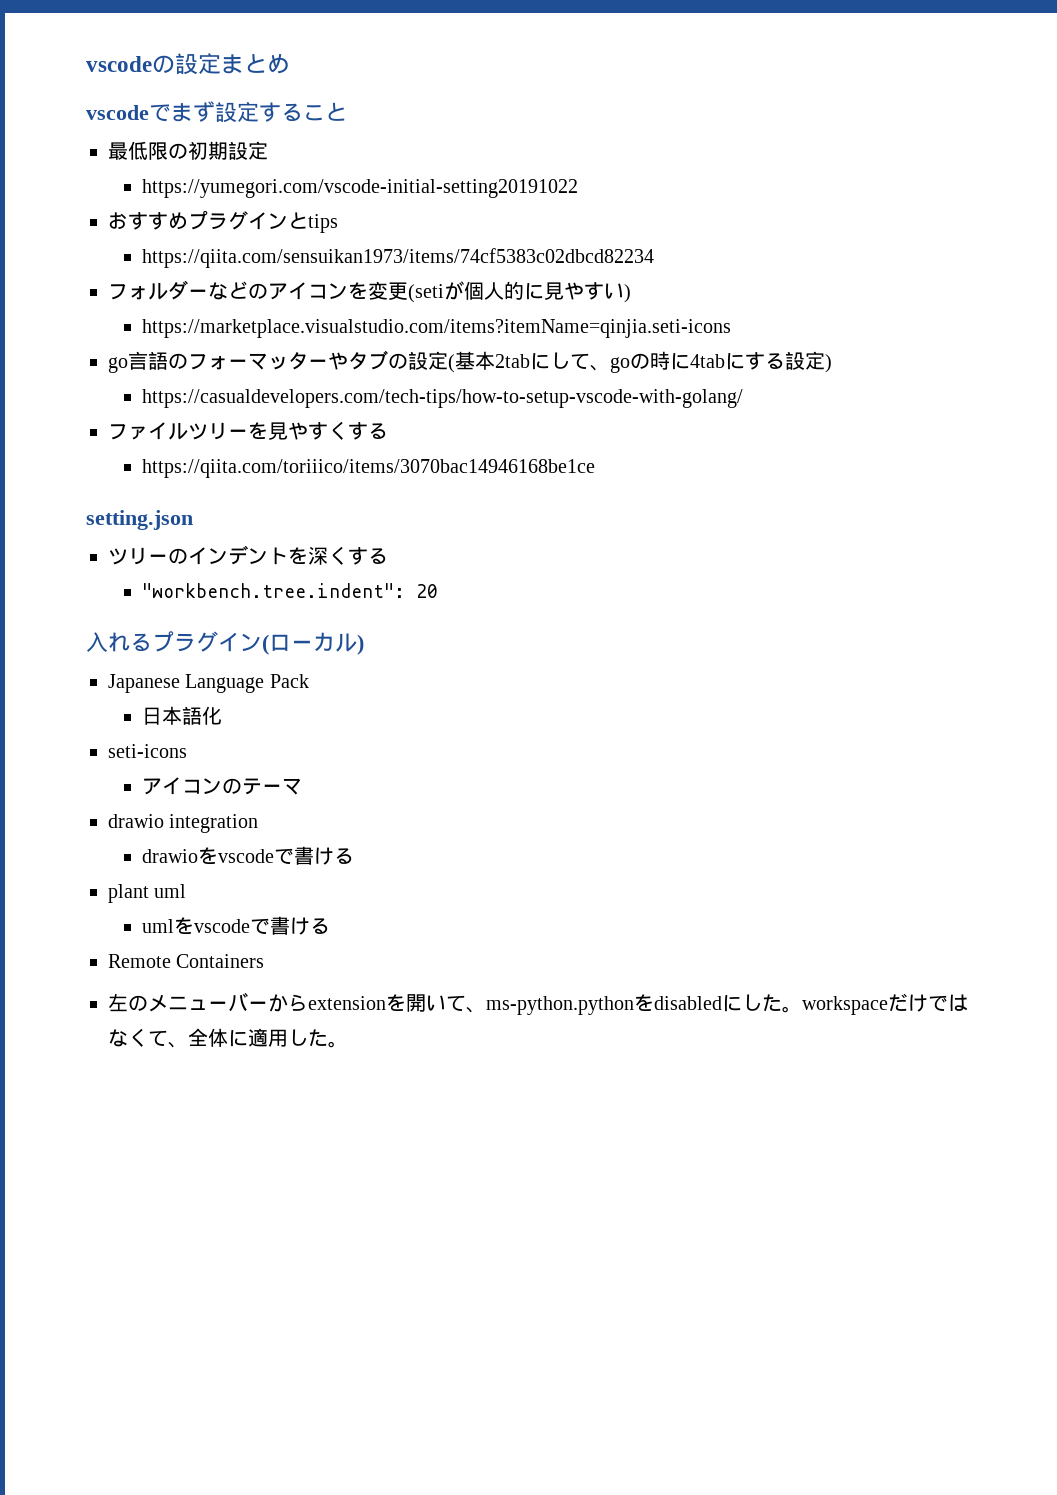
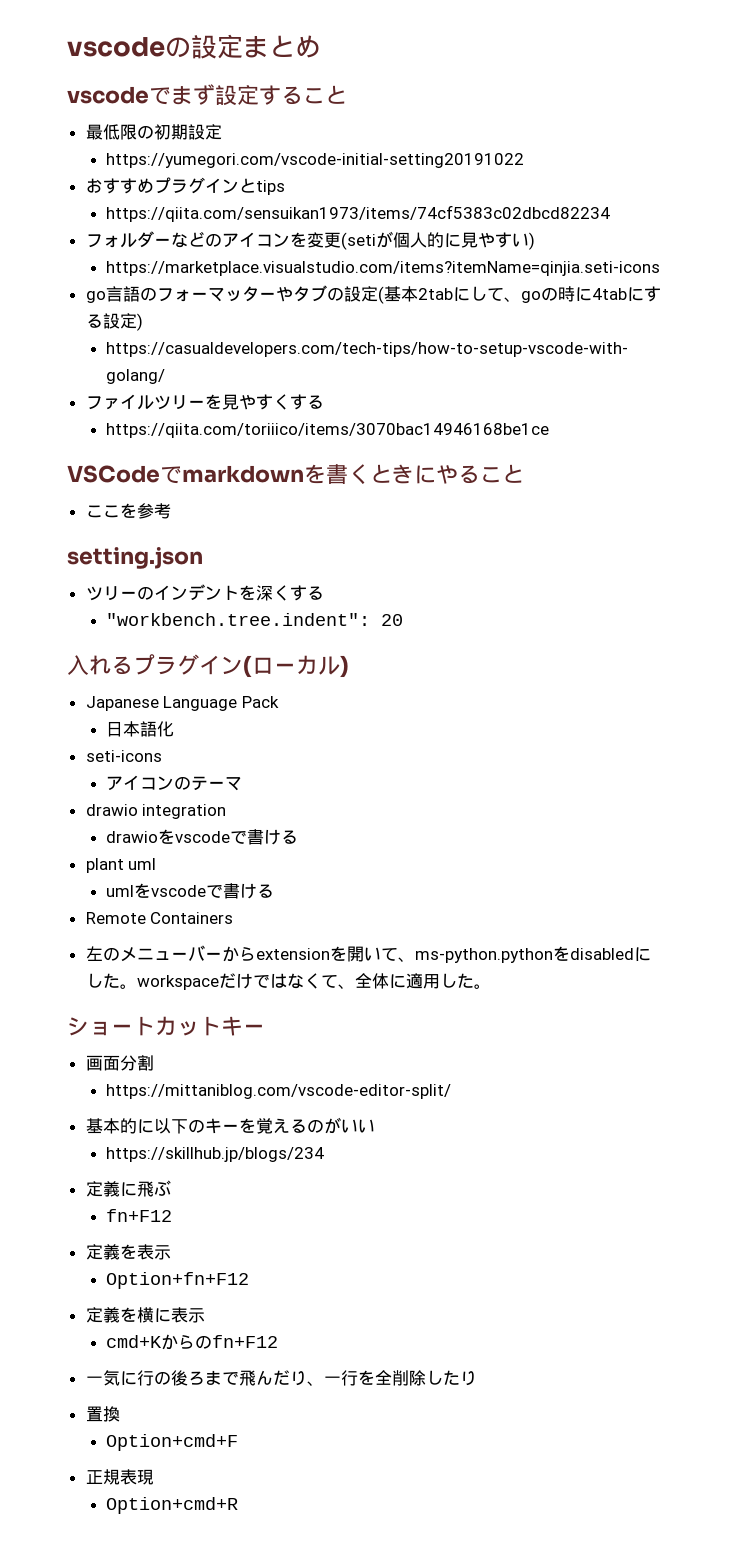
+ VSCodeでmarkdownを書くときにやること
+ ここを参考
+ ショートカットキー
+ 画面分割
+ https://mittaniblog.com/vscode-editor-split/
+ 基本的に以下のキーを覚えるのがいい
+ https://skillhub.jp/blogs/234
+ 定義に飛ぶ
+ fn+F12
+ 定義を表示
+ Option+fn+F12
+ 定義を横に表示
+ cmd+Kからのfn+F12
+ 一気に行の後ろまで飛んだり、一行を全削除したり
+ 置換
+ Option+cmd+F
+ 正規表現
+ Option+cmd+R

